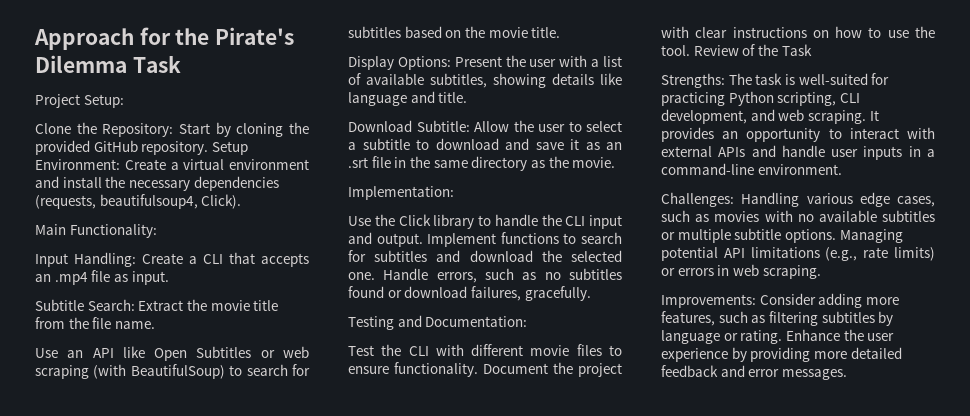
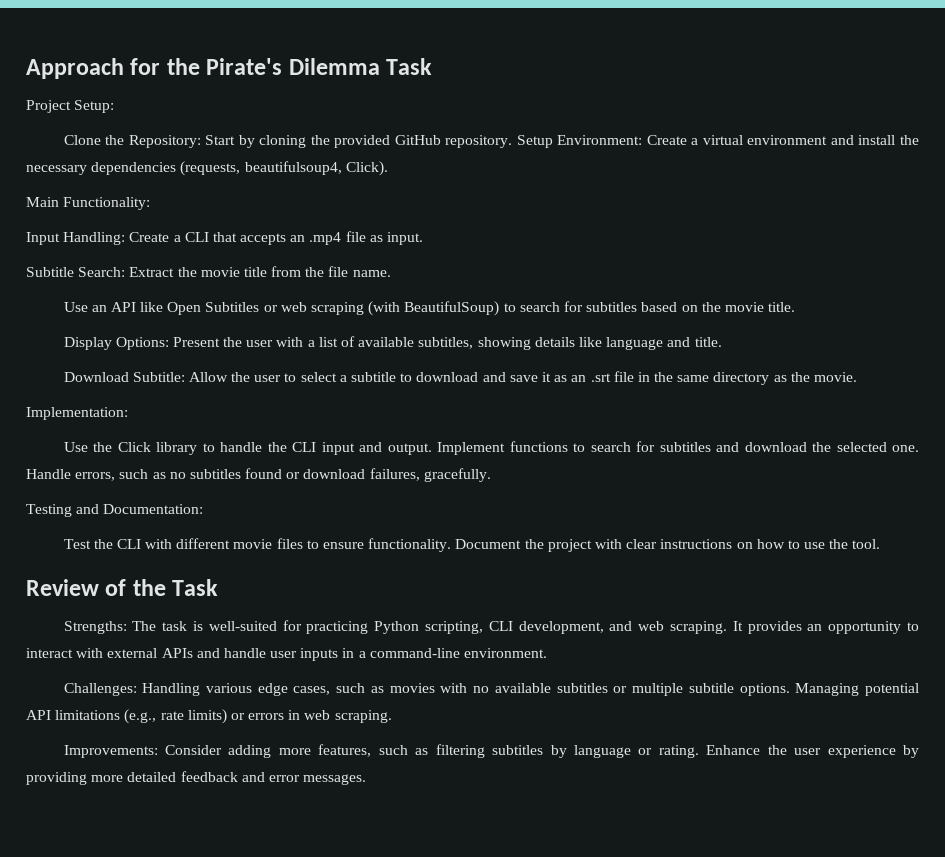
- Document the project with clear instructions on how to use the tool. Review of the Task
+ Document the project with clear instructions on how to use the tool.
+ Review of the Task

